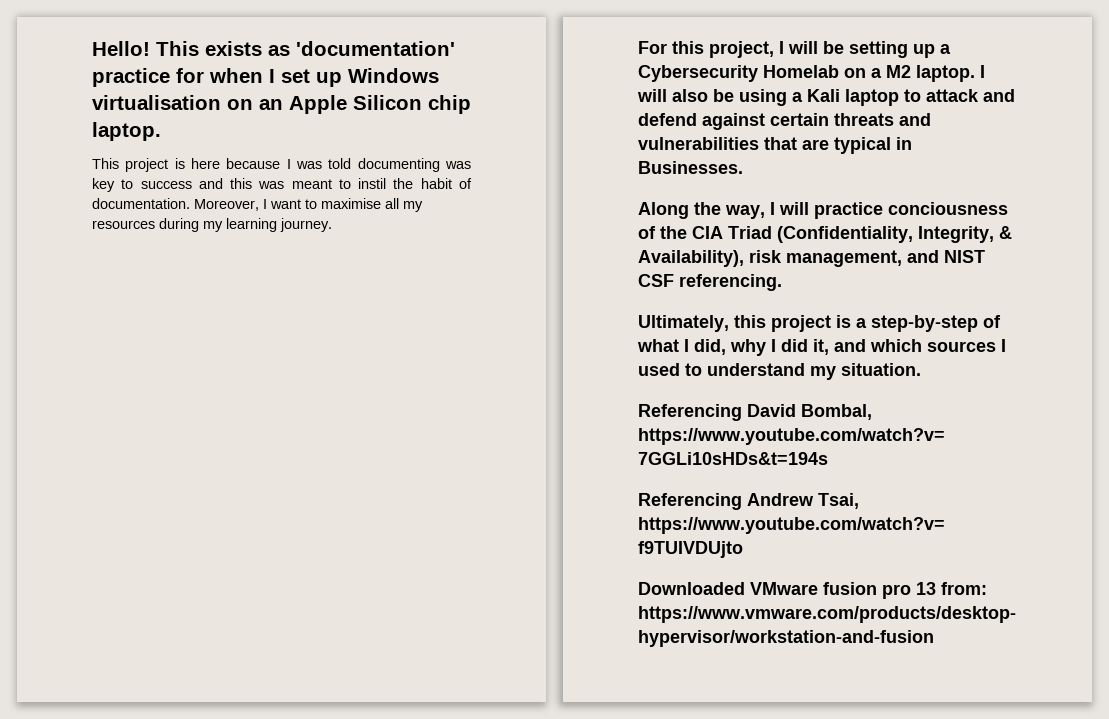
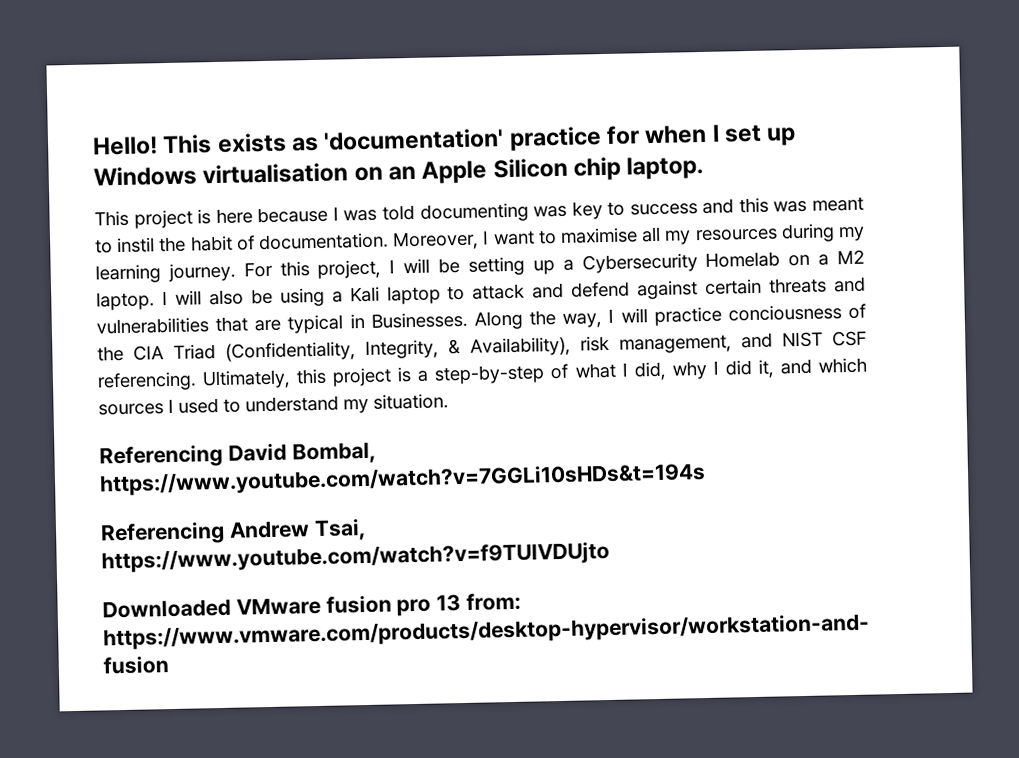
- Moreover, I want to maximise all my resources during my learning journey.
- For this project, I will be setting up a Cybersecurity Homelab on a M2 laptop.
+ Moreover, I want to maximise all my resources during my learning journey. For this project, I will be setting up a Cybersecurity Homelab on a M2 laptop.
- I will also be using a Kali laptop to attack and defend against certain threats and vulnerabilities that are typical in Businesses.
- Along the way, I will practice conciousness of the CIA Triad (Confidentiality, Integrity, & Availability), risk management, and NIST CSF referencing.
- Ultimately, this project is a step-by-step of what I did, why I did it, and which sources I used to understand my situation.
+ I will also be using a Kali laptop to attack and defend against certain threats and vulnerabilities that are typical in Businesses. Along the way, I will practice conciousness of the CIA Triad (Confidentiality, Integrity, & Availability), risk management, and NIST CSF referencing. Ultimately, this project is a step-by-step of what I did, why I did it, and which sources I used to understand my situation.

